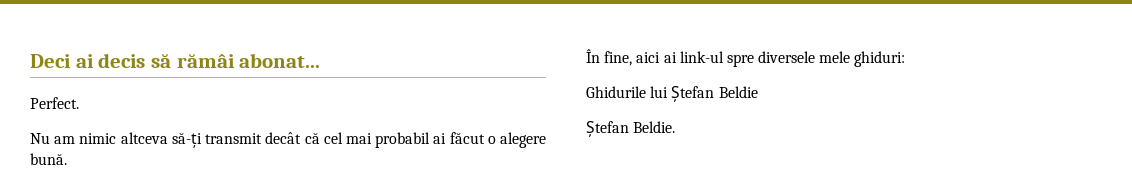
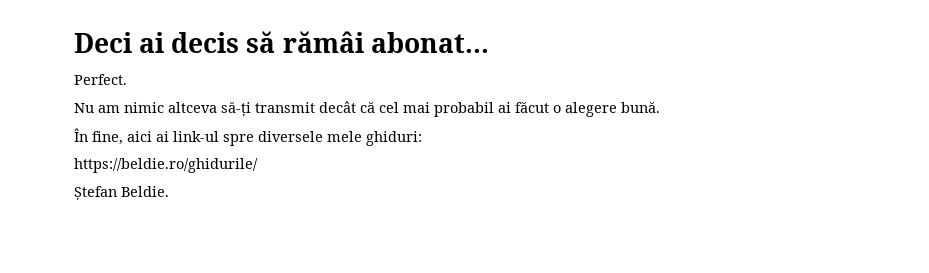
- Ghidurile lui Ștefan Beldie
+ https://beldie.ro/ghidurile/

